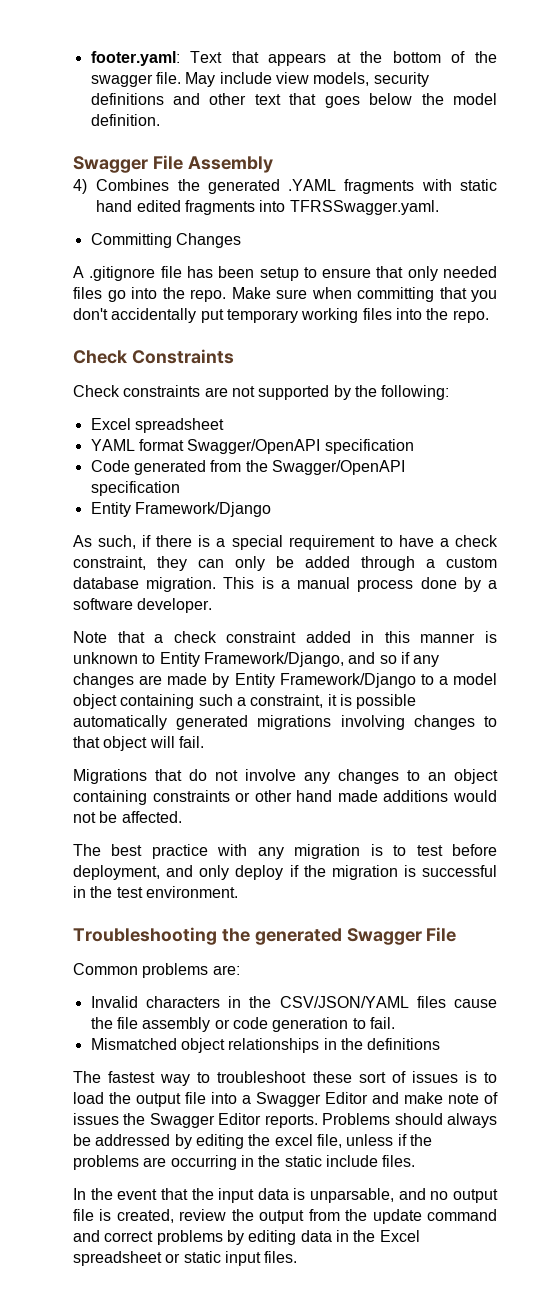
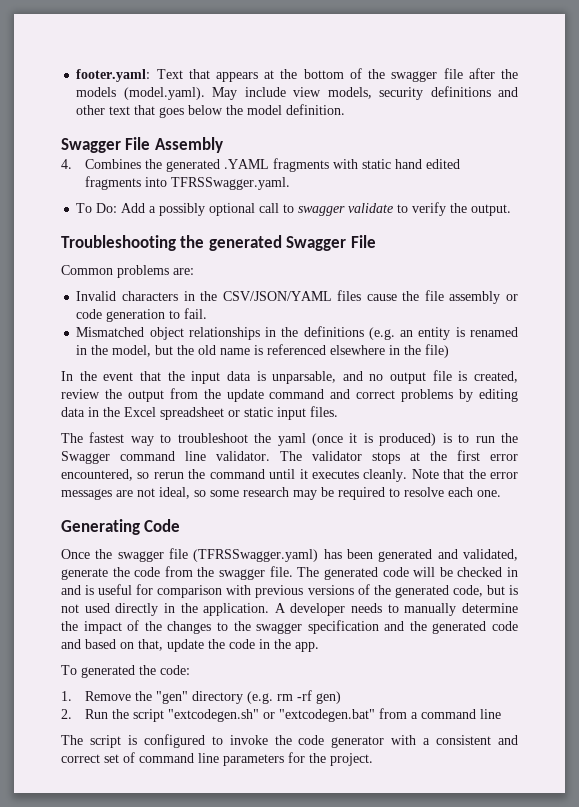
- footer.yaml: Text that appears at the bottom of the swagger file. May include view models, security definitions and other text that goes below the model definition.
+ footer.yaml: Text that appears at the bottom of the swagger file after the models (model.yaml). May include view models, security definitions and other text that goes below the model definition.
- 4) Combines the generated .YAML fragments with static hand edited fragments into TFRSSwagger.yaml.
+ 4. Combines the generated .YAML fragments with static hand edited fragments into TFRSSwagger.yaml.
- Committing Changes
- A .gitignore file has been setup to ensure that only needed files go into the repo. Make sure when committing that you don't accidentally put temporary working files into the repo.
- Check Constraints
- Check constraints are not supported by the following:
- Excel spreadsheet
- YAML format Swagger/OpenAPI specification
- Code generated from the Swagger/OpenAPI specification
- Entity Framework/Django
- As such, if there is a special requirement to have a check constraint, they can only be added through a custom database migration. This is a manual process done by a software developer.
- Note that a check constraint added in this manner is unknown to Entity Framework/Django, and so if any changes are made by Entity Framework/Django to a model object containing such a constraint, it is possible automatically generated migrations involving changes to that object will fail.
- Migrations that do not involve any changes to an object containing constraints or other hand made additions would not be affected.
- The best practice with any migration is to test before deployment, and only deploy if the migration is successful in the test environment.
+ To Do: Add a possibly optional call to swagger validate to verify the output.
- Mismatched object relationships in the definitions
- The fastest way to troubleshoot these sort of issues is to load the output file into a Swagger Editor and make note of issues the Swagger Editor reports. Problems should always be addressed by editing the excel file, unless if the problems are occurring in the static include files.
+ Mismatched object relationships in the definitions (e.g. an entity is renamed in the model, but the old name is referenced elsewhere in the file)
+ The fastest way to troubleshoot the yaml (once it is produced) is to run the Swagger command line validator. The validator stops at the first error encountered, so rerun the command until it executes cleanly. Note that the error messages are not ideal, so some research may be required to resolve each one.
+ Generating Code
+ Once the swagger file (TFRSSwagger.yaml) has been generated and validated, generate the code from the swagger file. The generated code will be checked in and is useful for comparison with previous versions of the generated code, but is not used directly in the application. A developer needs to manually determine the impact of the changes to the swagger specification and the generated code and based on that, update the code in the app.
+ To generated the code:
+ 1. Remove the "gen" directory (e.g. rm -rf gen)
+ 2. Run the script "extcodegen.sh" or "extcodegen.bat" from a command line
+ The script is configured to invoke the code generator with a consistent and correct set of command line parameters for the project.

